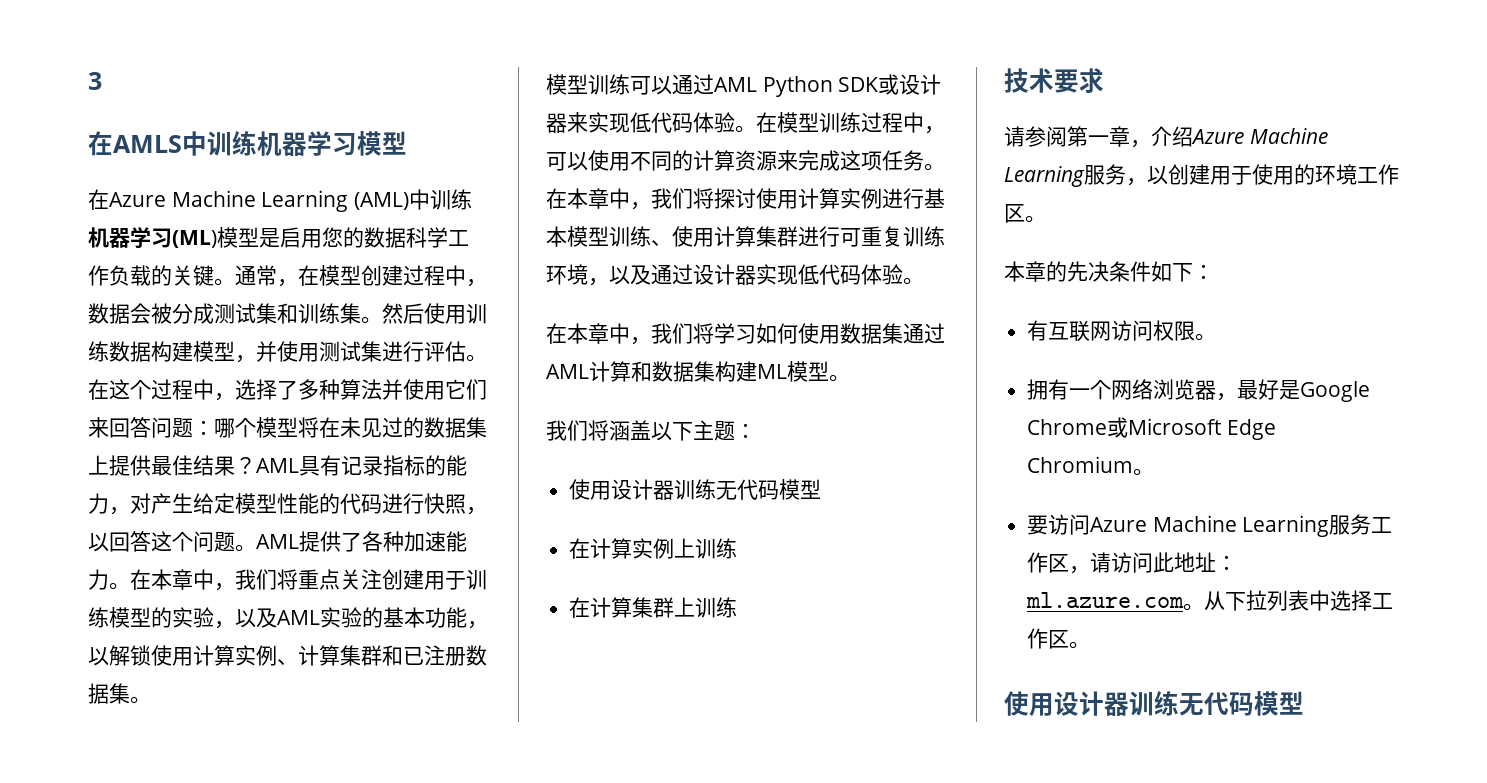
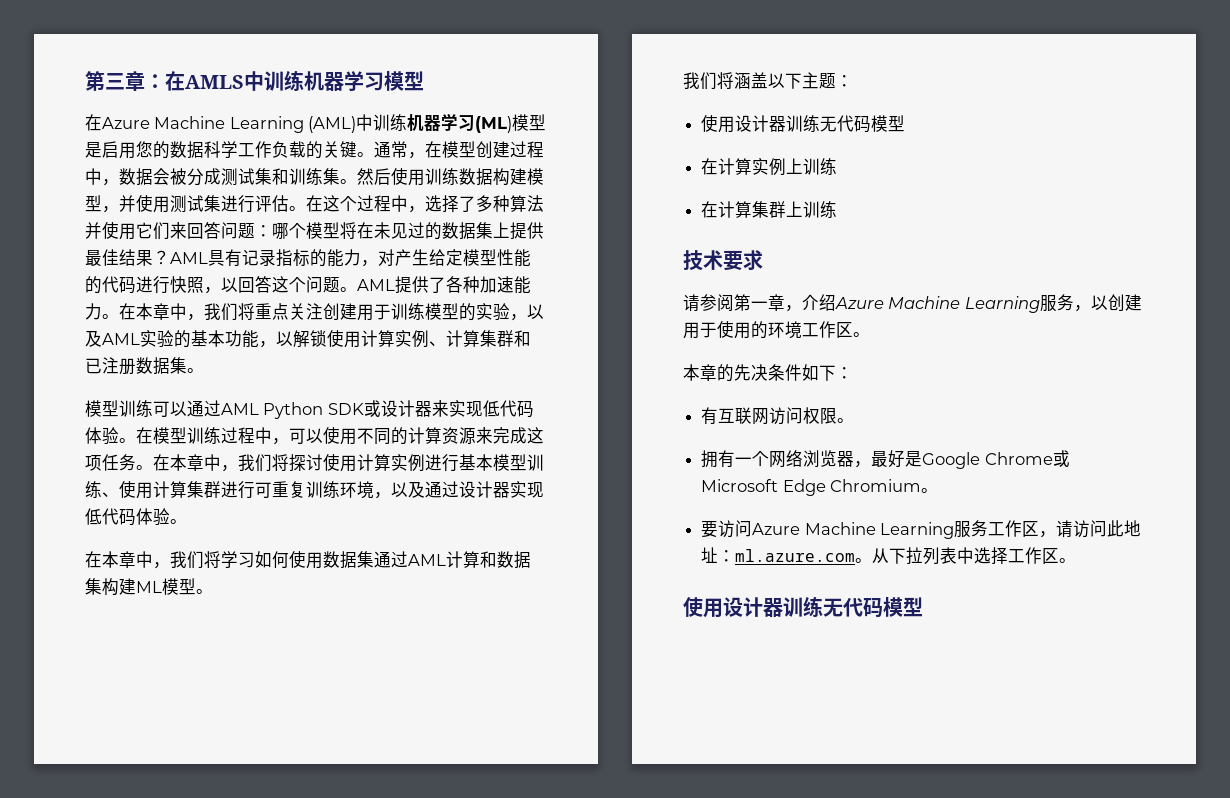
- 3
- 在AMLS中训练机器学习模型
+ 第三章：在AMLS中训练机器学习模型

